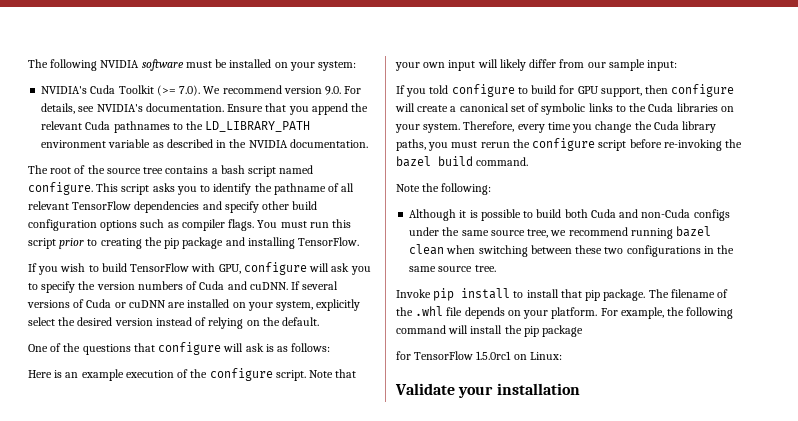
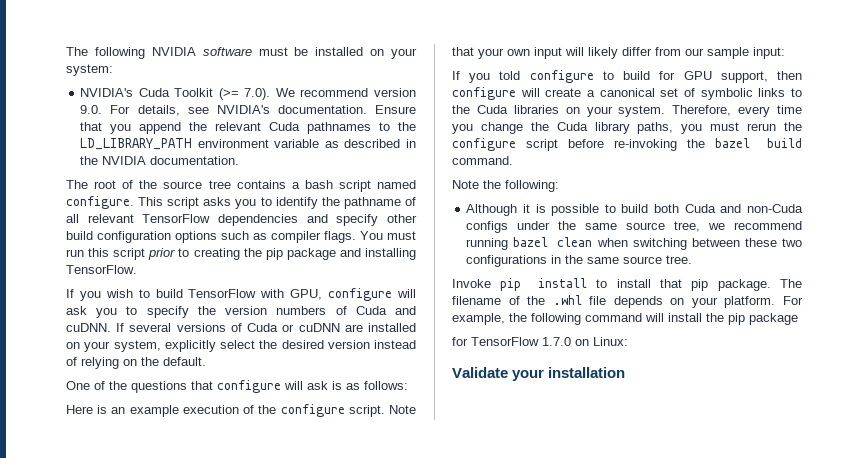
- for TensorFlow 1.5.0rc1 on Linux:
+ for TensorFlow 1.7.0 on Linux:

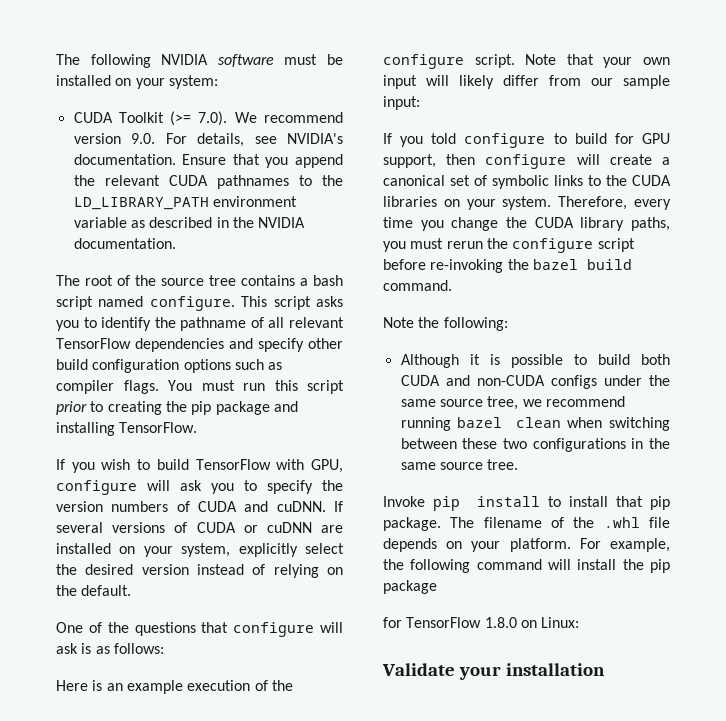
- NVIDIA's Cuda Toolkit (>= 7.0). We recommend version 9.0. For details, see NVIDIA's documentation.
+ CUDA Toolkit (>= 7.0). We recommend version 9.0. For details, see NVIDIA's documentation.
- Ensure that you append the relevant Cuda pathnames to the LD_LIBRARY_PATH environment variable as described in the NVIDIA documentation.
+ Ensure that you append the relevant CUDA pathnames to the LD_LIBRARY_PATH environment variable as described in the NVIDIA documentation.
- If you wish to build TensorFlow with GPU, configure will ask you to specify the version numbers of Cuda and cuDNN.
+ If you wish to build TensorFlow with GPU, configure will ask you to specify the version numbers of CUDA and cuDNN.
- If several versions of Cuda or cuDNN are installed on your system, explicitly select the desired version instead of relying on the default.
+ If several versions of CUDA or cuDNN are installed on your system, explicitly select the desired version instead of relying on the default.
- If you told configure to build for GPU support, then configure will create a canonical set of symbolic links to the Cuda libraries on your system.
+ If you told configure to build for GPU support, then configure will create a canonical set of symbolic links to the CUDA libraries on your system.
- Therefore, every time you change the Cuda library paths, you must rerun the configure script before re-invoking the bazel build command.
+ Therefore, every time you change the CUDA library paths, you must rerun the configure script before re-invoking the bazel build command.
- Although it is possible to build both Cuda and non-Cuda configs under the same source tree, we recommend running bazel clean when switching between these two configurations in the same source tree.
+ Although it is possible to build both CUDA and non-CUDA configs under the same source tree, we recommend running bazel clean when switching between these two configurations in the same source tree.
- for TensorFlow 1.7.0 on Linux:
+ for TensorFlow 1.8.0 on Linux:

